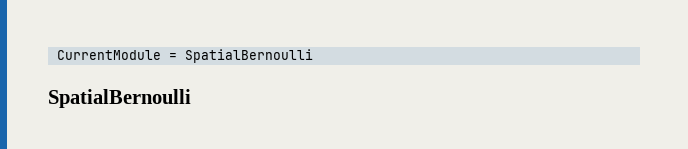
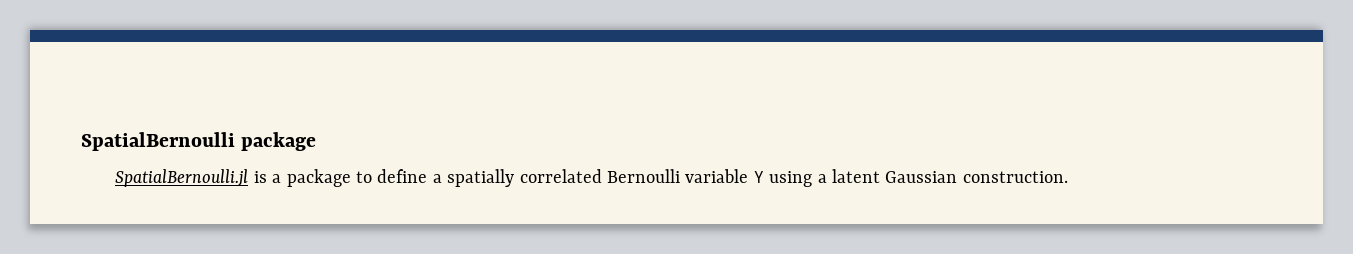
- CurrentModule = SpatialBernoulli
- SpatialBernoulli
+ SpatialBernoulli package
+ SpatialBernoulli.jl is a package to define a spatially correlated Bernoulli variable Y using a latent Gaussian construction.

